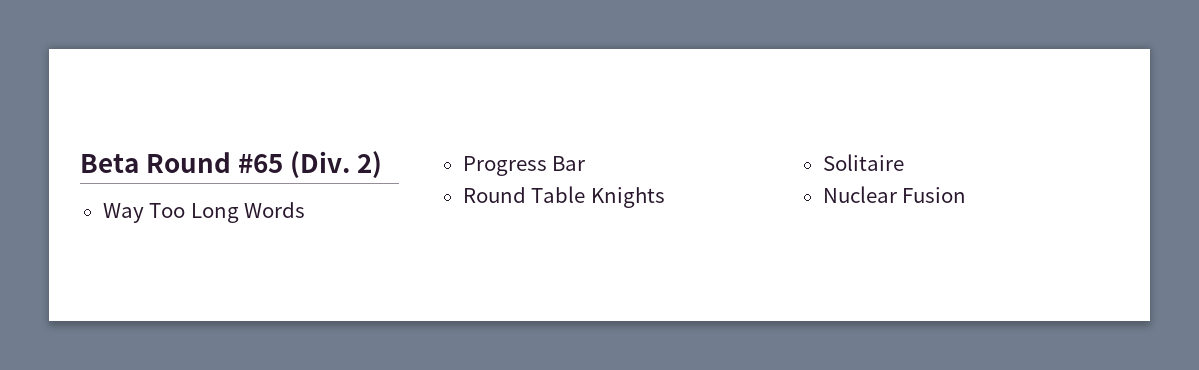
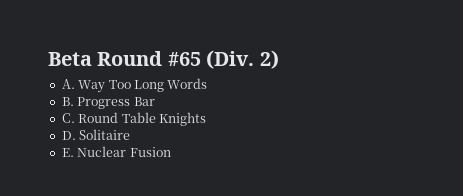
- Way Too Long Words
+ A. Way Too Long Words
- Progress Bar
+ B. Progress Bar
- Round Table Knights
+ C. Round Table Knights
- Solitaire
+ D. Solitaire
- Nuclear Fusion
+ E. Nuclear Fusion

